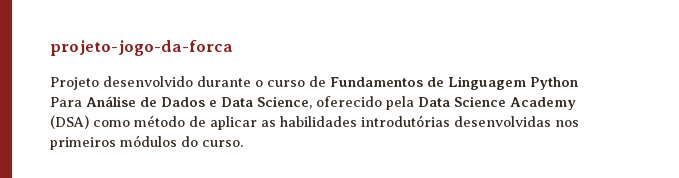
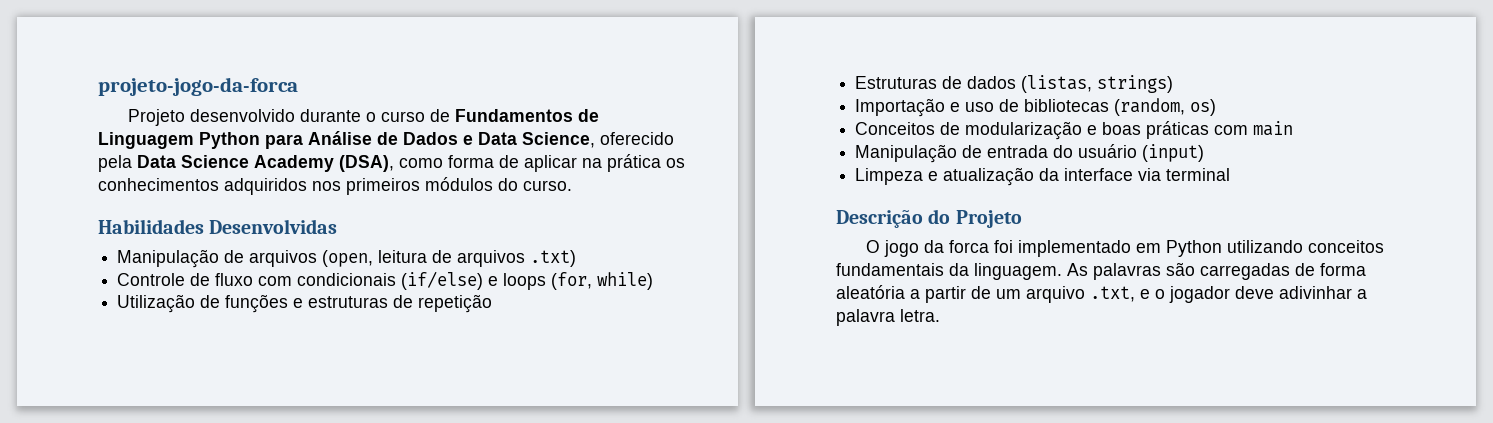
- Projeto desenvolvido durante o curso de Fundamentos de Linguagem Python Para Análise de Dados e Data Science, oferecido pela Data Science Academy (DSA) como método de aplicar as habilidades introdutórias desenvolvidas nos primeiros módulos do curso.
+ Projeto desenvolvido durante o curso de Fundamentos de Linguagem Python para Análise de Dados e Data Science, oferecido pela Data Science Academy (DSA), como forma de aplicar na prática os conhecimentos adquiridos nos primeiros módulos do curso.
+ Habilidades Desenvolvidas
+ Manipulação de arquivos (open, leitura de arquivos .txt)
+ Controle de fluxo com condicionais (if/else) e loops (for, while)
+ Utilização de funções e estruturas de repetição
+ Estruturas de dados (listas, strings)
+ Importação e uso de bibliotecas (random, os)
+ Conceitos de modularização e boas práticas com main
+ Manipulação de entrada do usuário (input)
+ Limpeza e atualização da interface via terminal
+ Descrição do Projeto
+ O jogo da forca foi implementado em Python utilizando conceitos fundamentais da linguagem. As palavras são carregadas de forma aleatória a partir de um arquivo .txt, e o jogador deve adivinhar a palavra letra.

